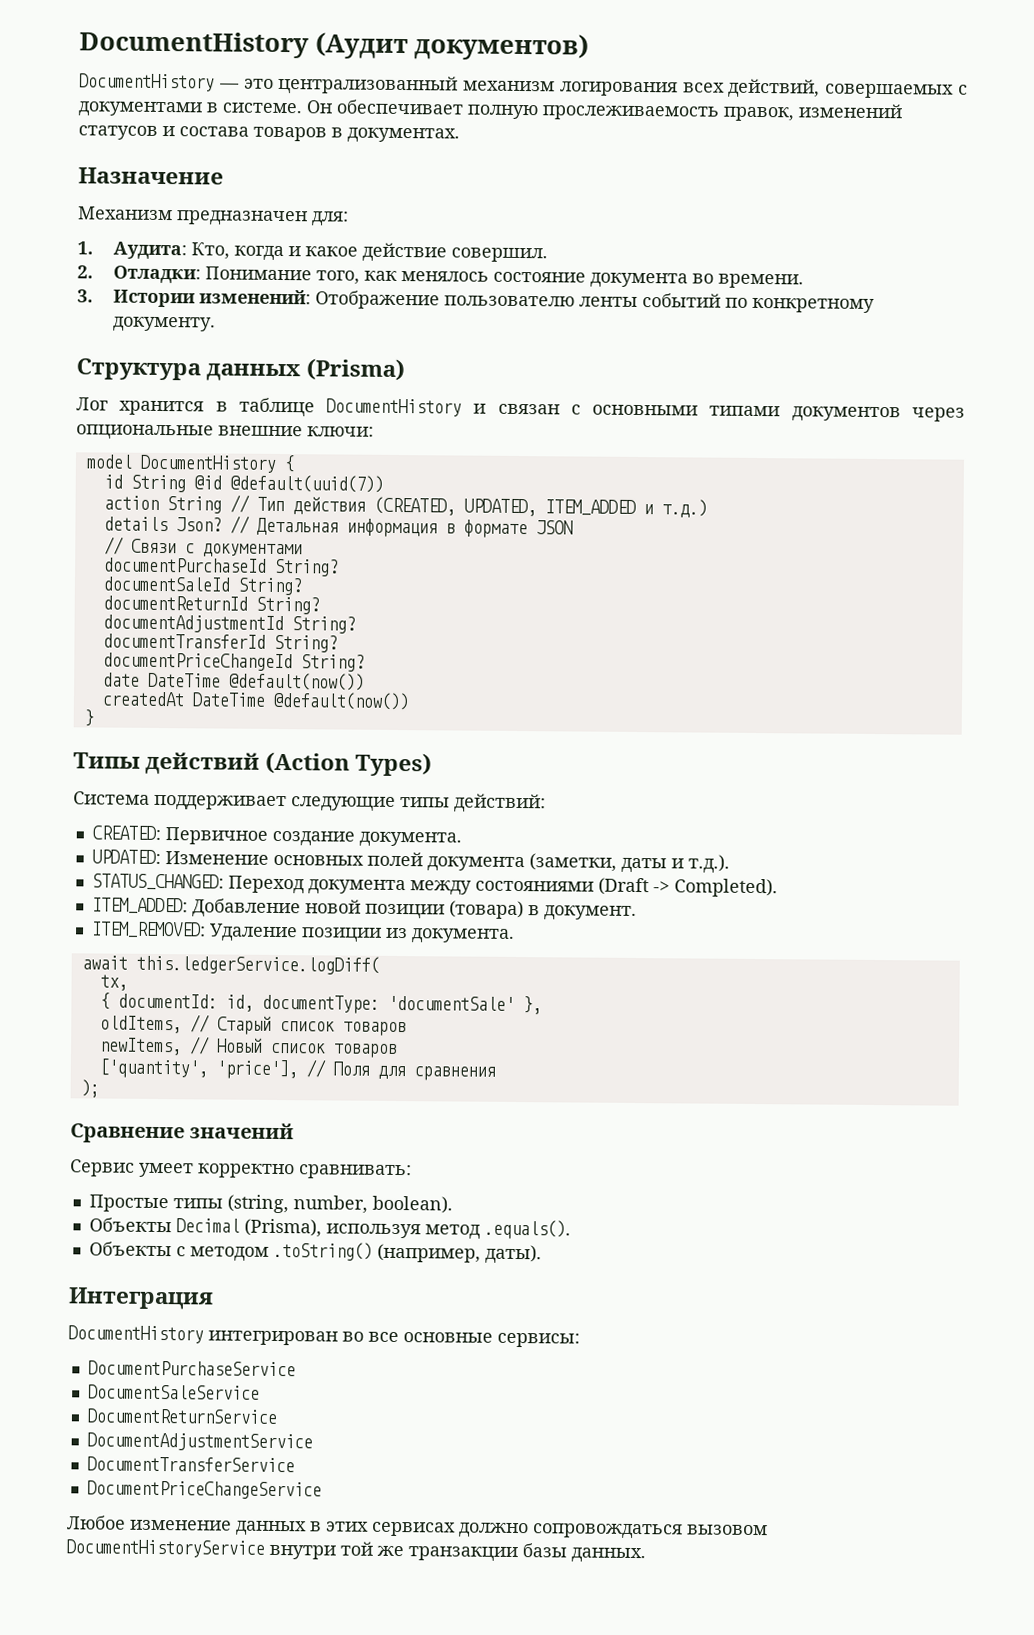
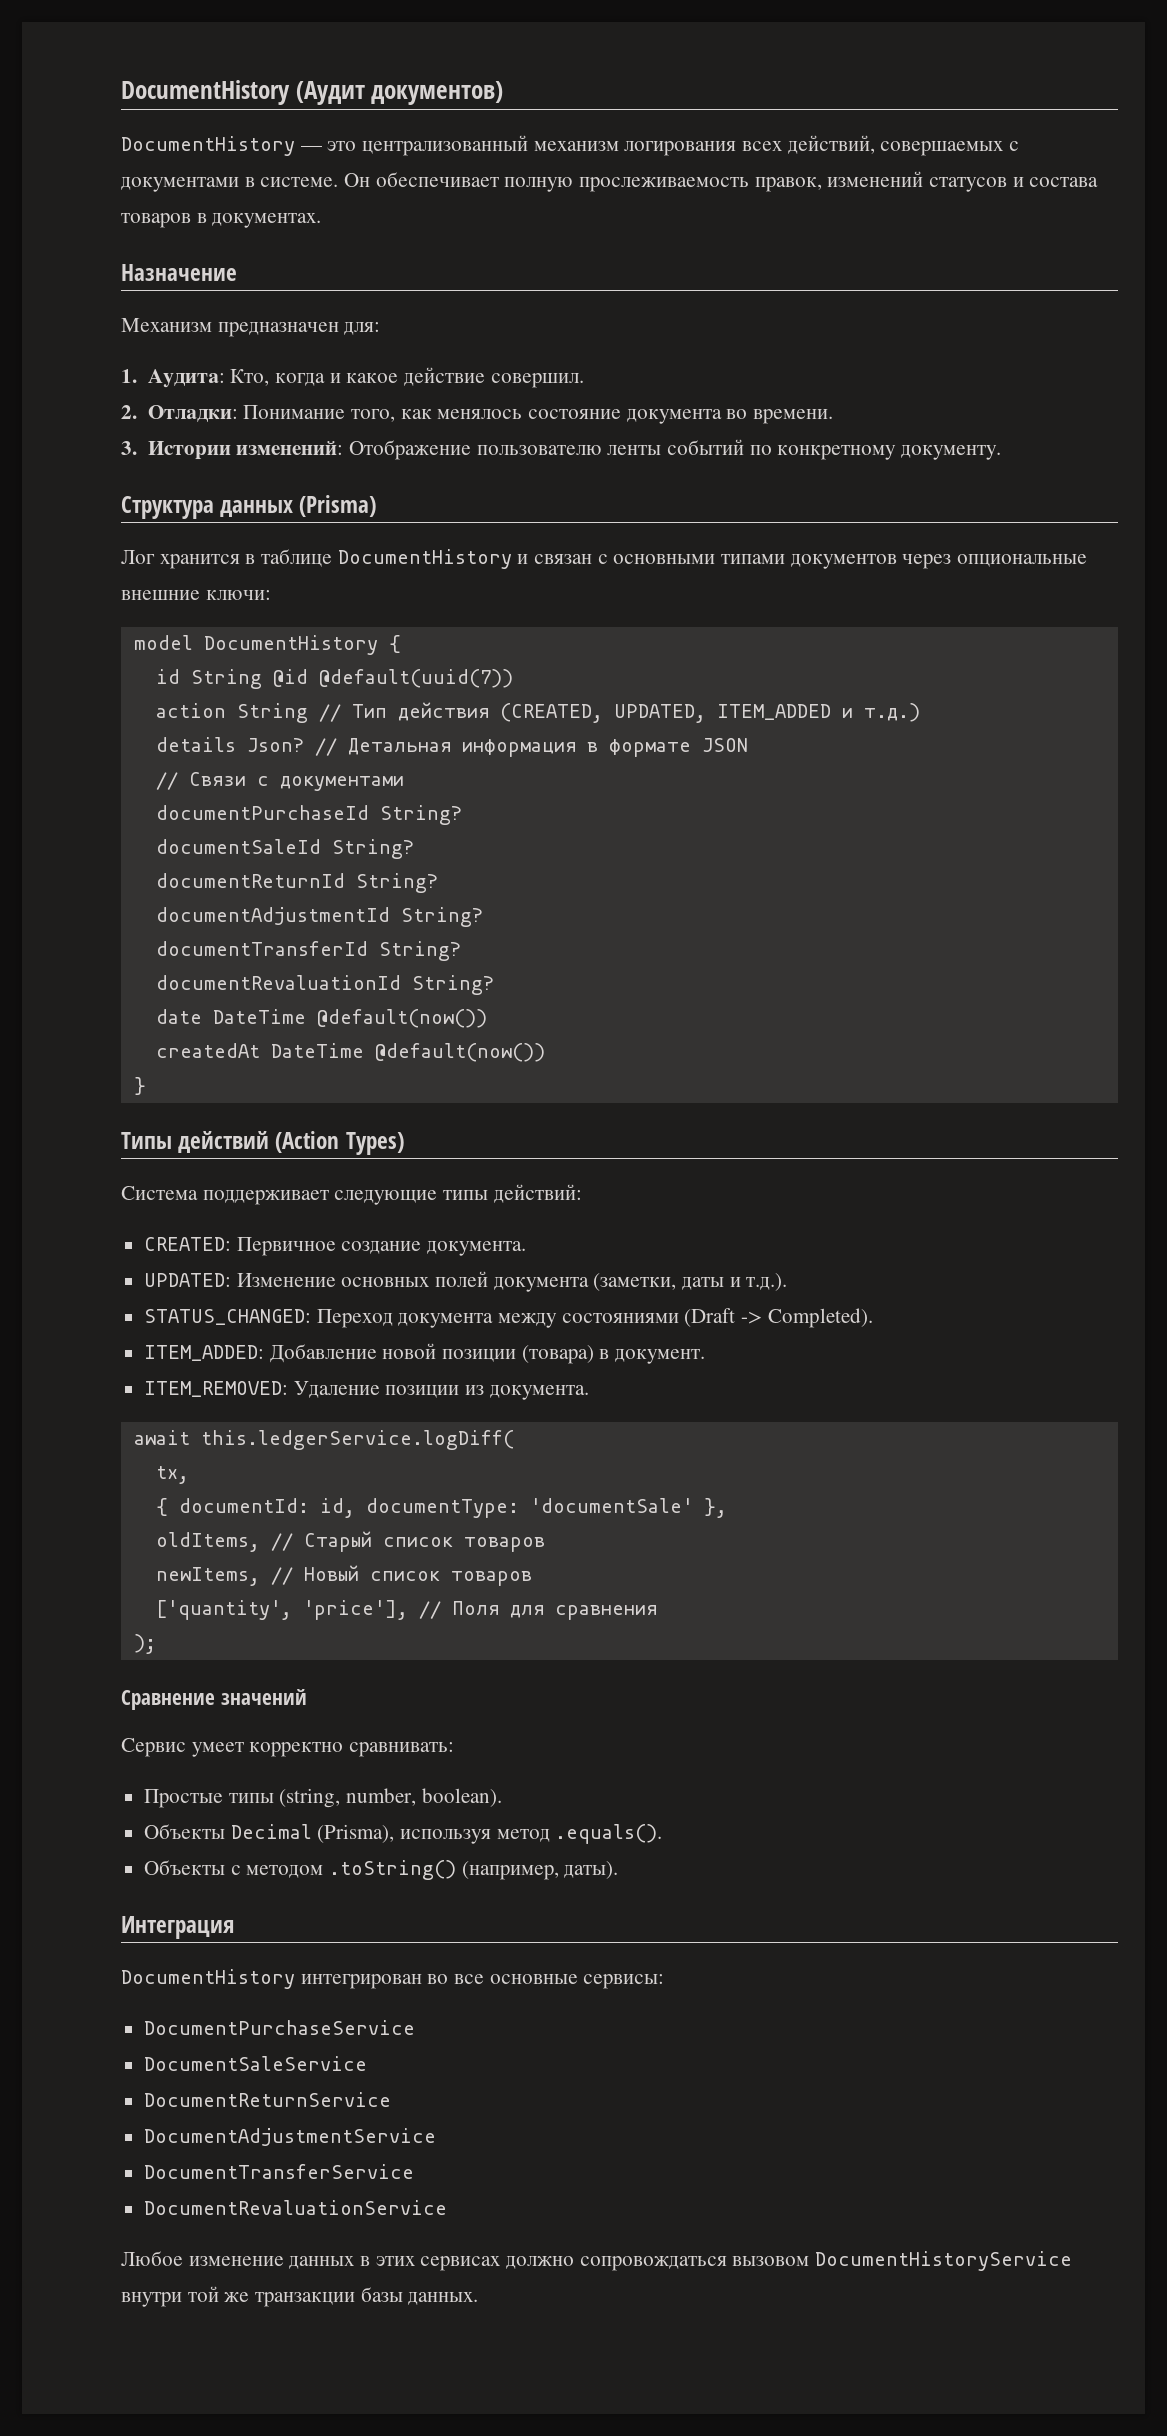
- documentPriceChangeId String?
+ documentRevaluationId String?
- DocumentPriceChangeService
+ DocumentRevaluationService

